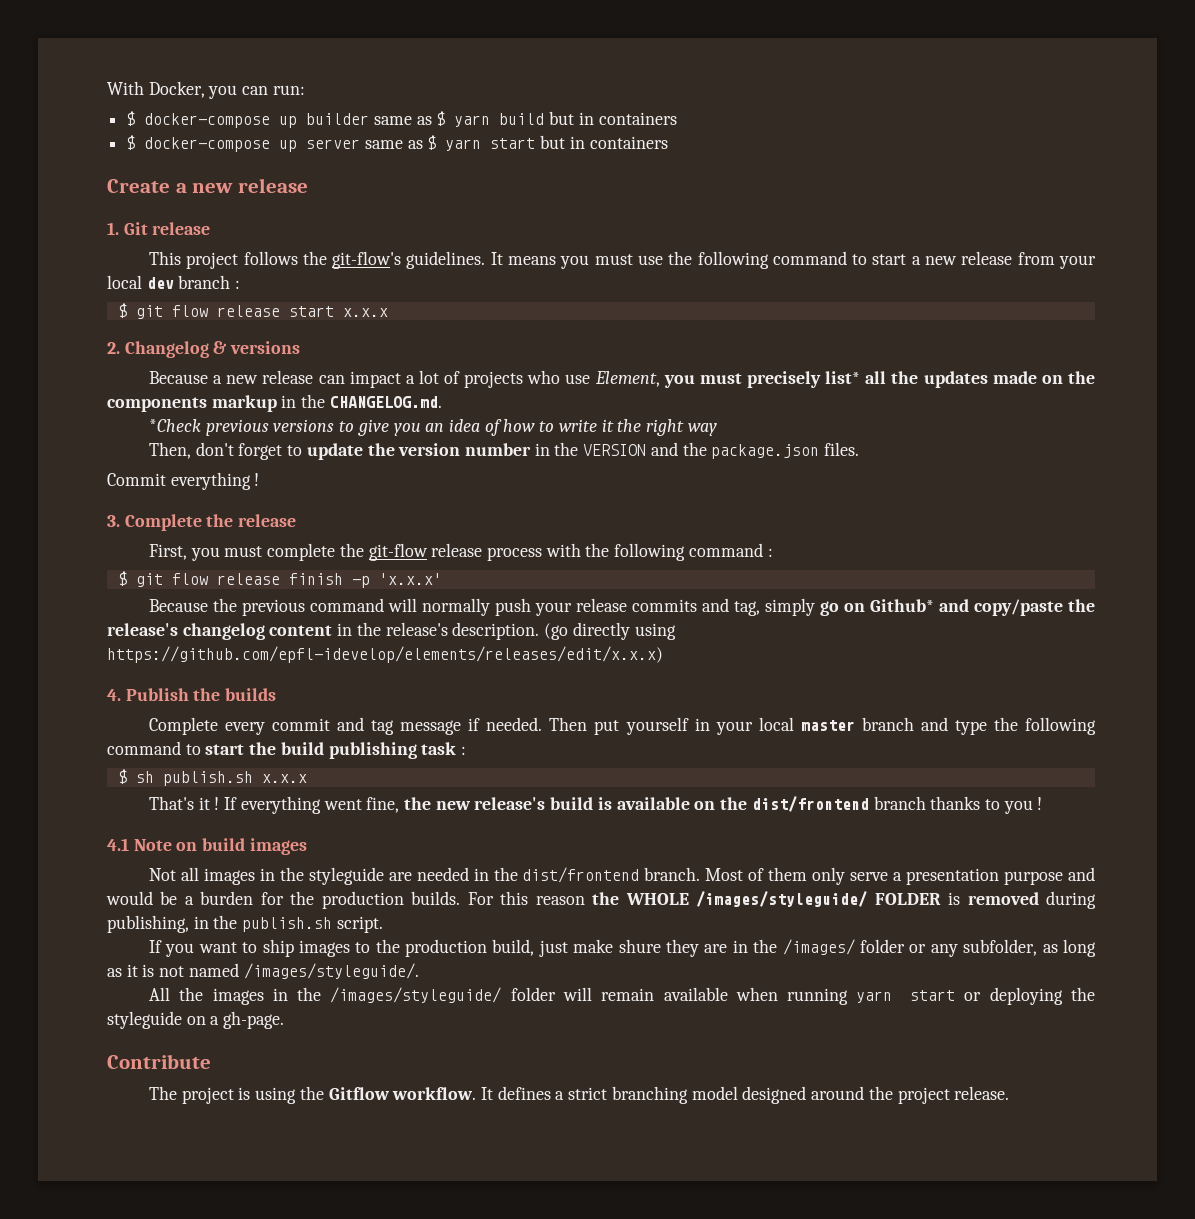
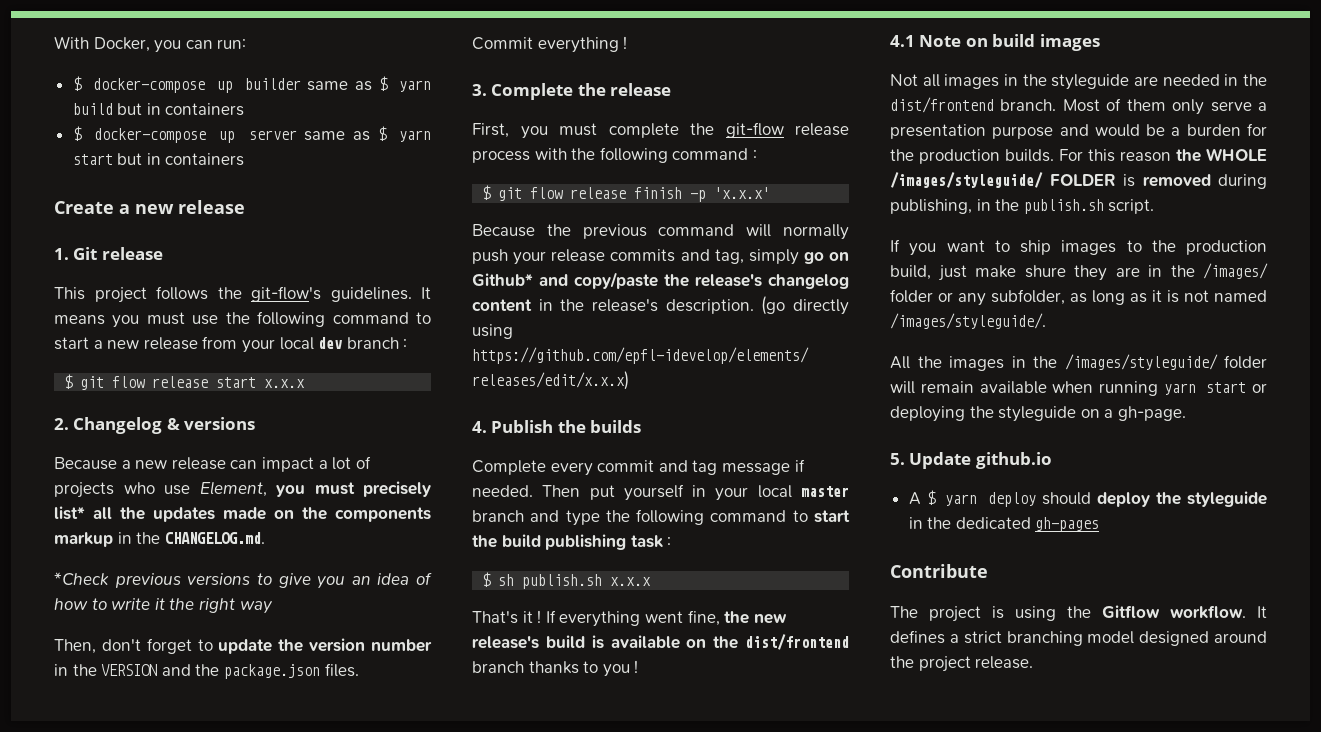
+ 5. Update github.io
+ A $ yarn deploy should deploy the styleguide in the dedicated gh-pages

